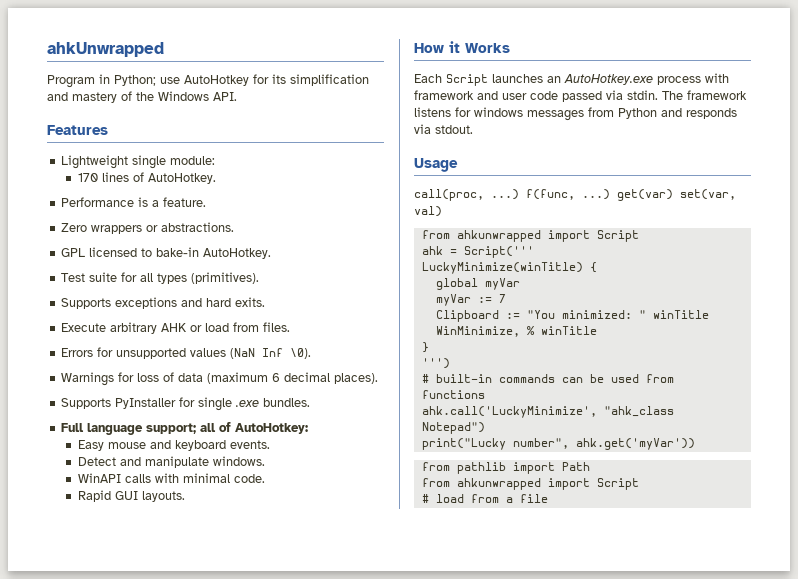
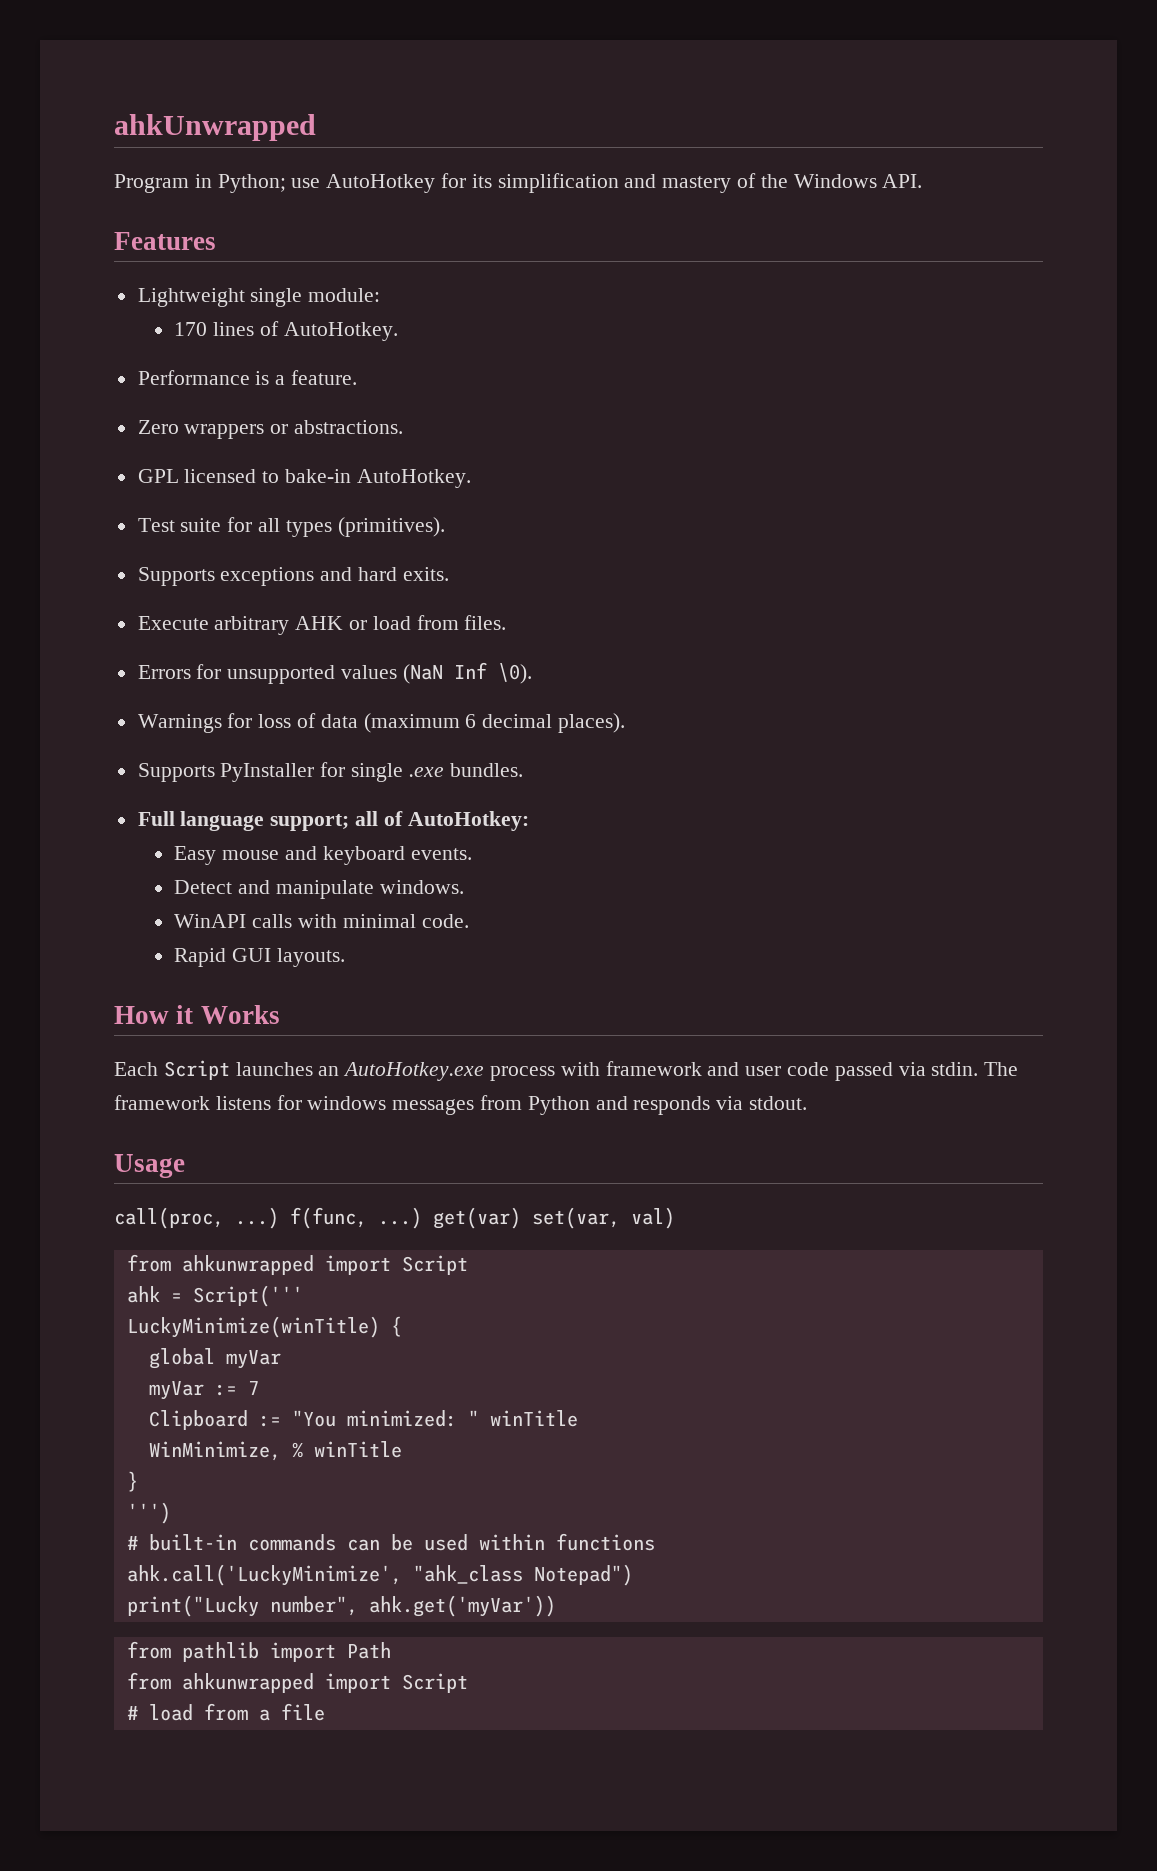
- # built-in commands can be used from functions
+ # built-in commands can be used within functions

